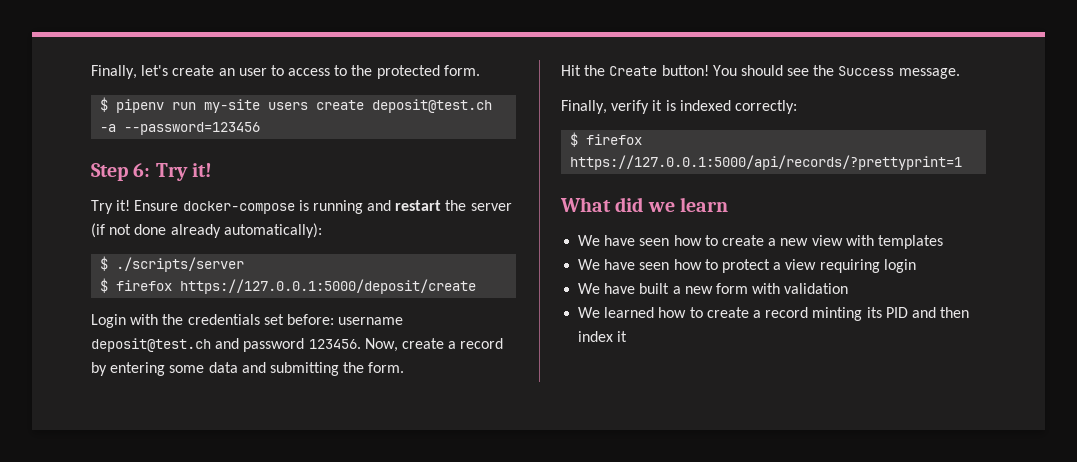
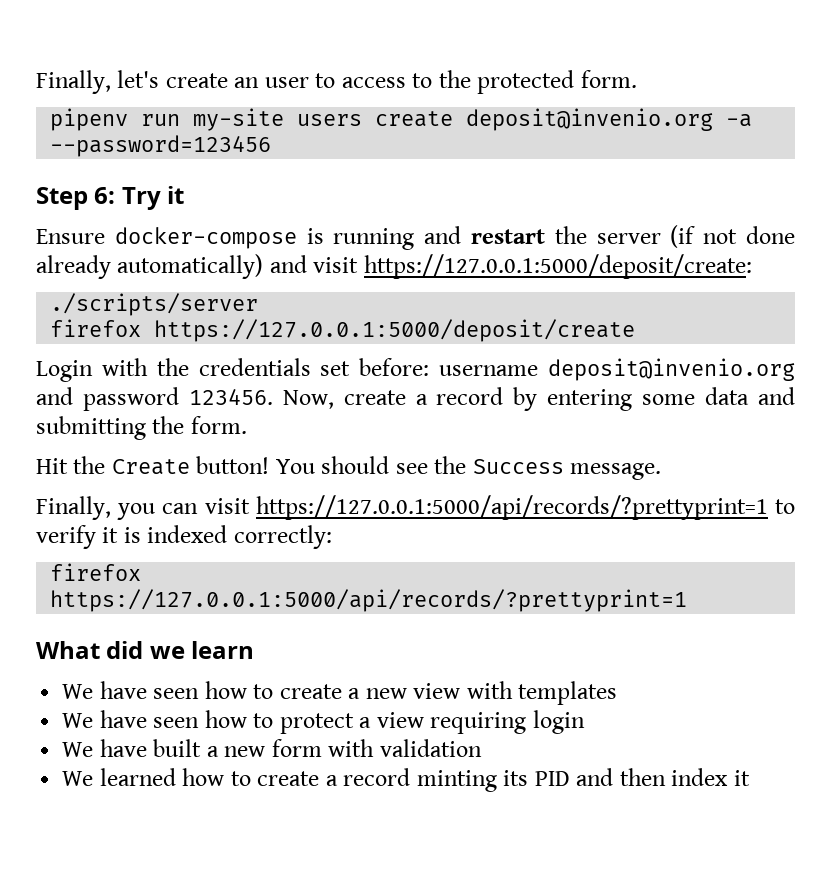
- $ pipenv run my-site users create deposit@test.ch -a --password=123456
+ pipenv run my-site users create deposit@invenio.org -a --password=123456
- Step 6: Try it!
- Try it! Ensure docker-compose is running and restart the server (if not done already automatically):
- $ ./scripts/server
+ Step 6: Try it
+ Ensure docker-compose is running and restart the server (if not done already automatically) and visit https://127.0.0.1:5000/deposit/create:
+ ./scripts/server
- $ firefox https://127.0.0.1:5000/deposit/create
+ firefox https://127.0.0.1:5000/deposit/create
- Login with the credentials set before: username deposit@test.ch and password 123456.
+ Login with the credentials set before: username deposit@invenio.org and password 123456.
- Finally, verify it is indexed correctly:
+ Finally, you can visit https://127.0.0.1:5000/api/records/?prettyprint=1 to verify it is indexed correctly:
- $ firefox https://127.0.0.1:5000/api/records/?prettyprint=1
+ firefox https://127.0.0.1:5000/api/records/?prettyprint=1

